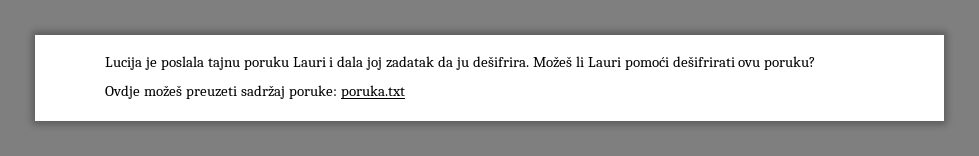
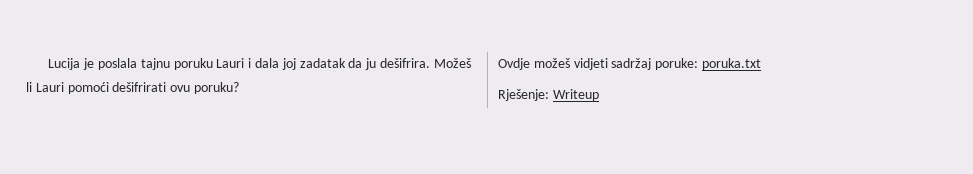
- Ovdje možeš preuzeti sadržaj poruke: poruka.txt
+ Ovdje možeš vidjeti sadržaj poruke: poruka.txt
+ Rješenje: Writeup

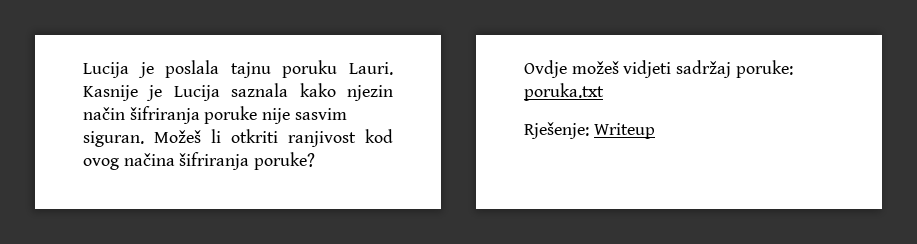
- Lucija je poslala tajnu poruku Lauri i dala joj zadatak da ju dešifrira. Možeš li Lauri pomoći dešifrirati ovu poruku?
+ Lucija je poslala tajnu poruku Lauri. Kasnije je Lucija saznala kako njezin način šifriranja poruke nije sasvim siguran. Možeš li otkriti ranjivost kod ovog načina šifriranja poruke?

